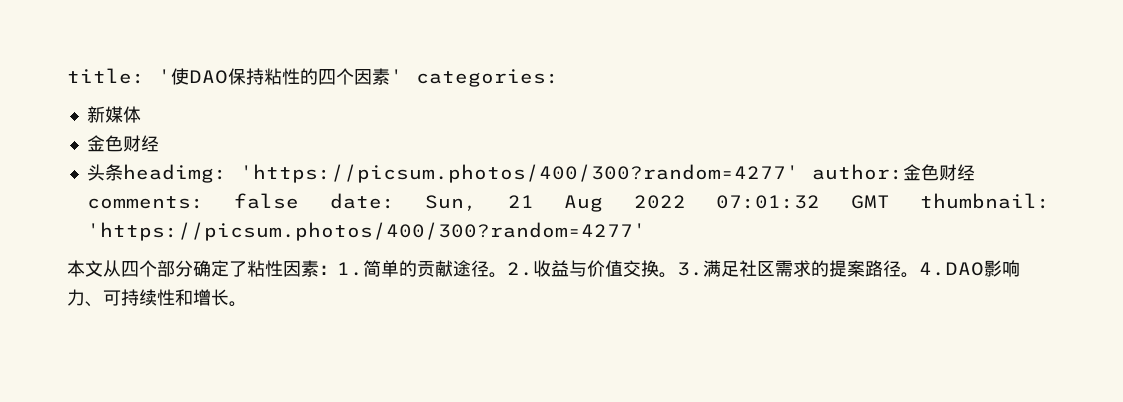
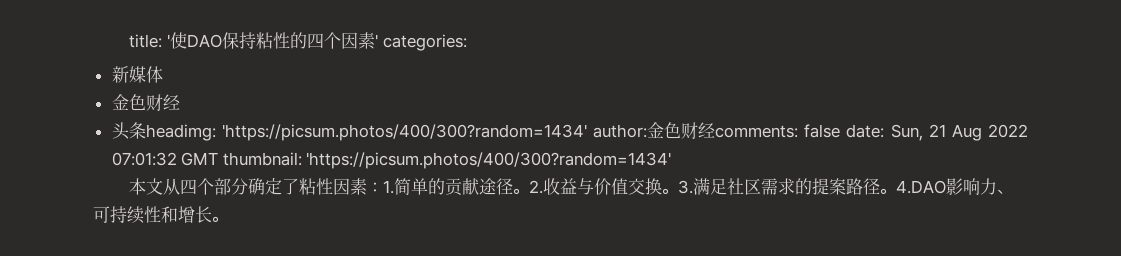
- 头条headimg: 'https://picsum.photos/400/300?random=4277' author:金色财经comments: false date: Sun, 21 Aug 2022 07:01:32 GMT thumbnail: 'https://picsum.photos/400/300?random=4277'
+ 头条headimg: 'https://picsum.photos/400/300?random=1434' author:金色财经comments: false date: Sun, 21 Aug 2022 07:01:32 GMT thumbnail: 'https://picsum.photos/400/300?random=1434'

